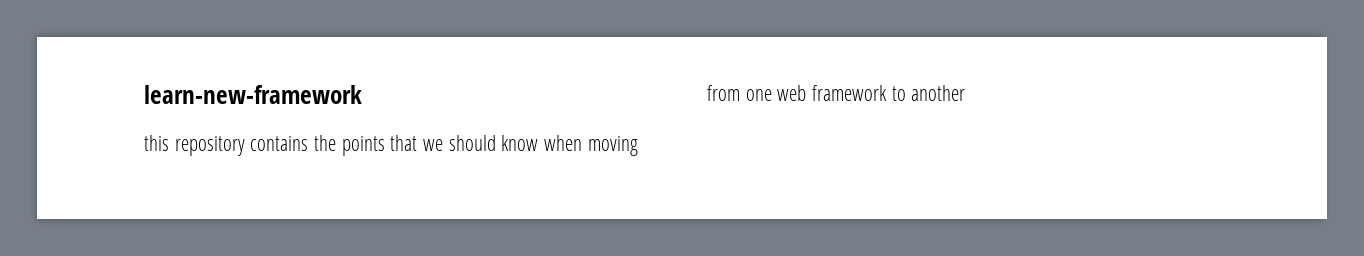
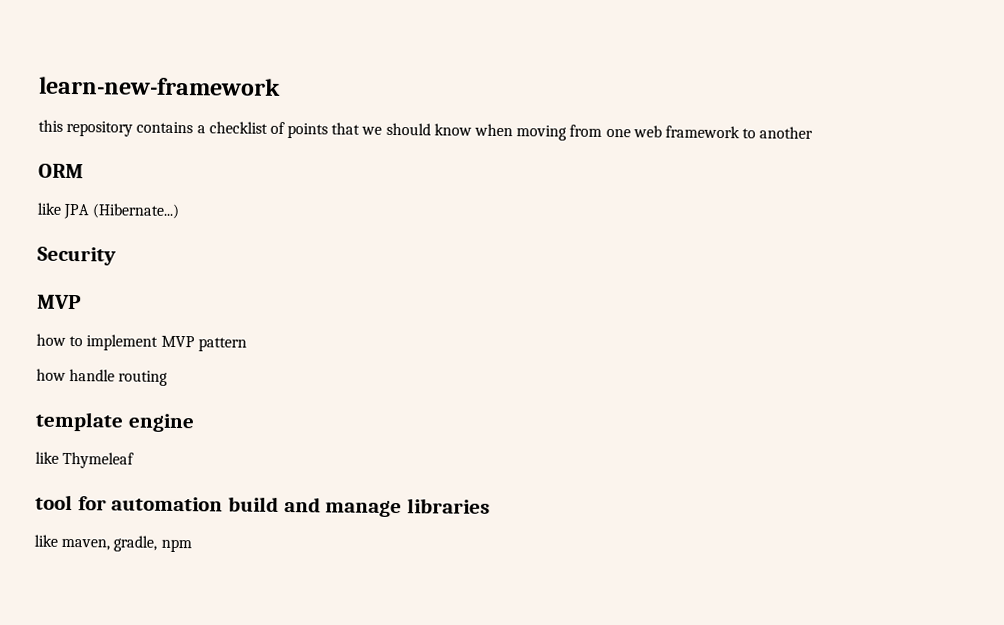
- this repository contains the points that we should know when moving from one web framework to another
+ this repository contains a checklist of points that we should know when moving from one web framework to another
+ ORM
+ like JPA (Hibernate...)
+ Security
+ MVP
+ how to implement MVP pattern
+ how handle routing
+ template engine
+ like Thymeleaf
+ tool for automation build and manage libraries
+ like maven, gradle, npm

